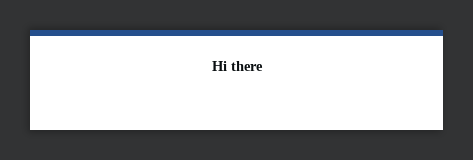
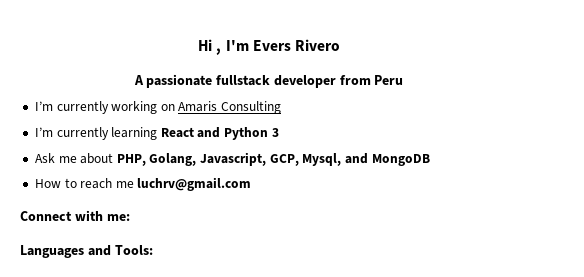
- Hi there
+ Hi , I'm Evers Rivero
+ A passionate fullstack developer from Peru
+ I’m currently working on Amaris Consulting
+ I’m currently learning React and Python 3
+ Ask me about PHP, Golang, Javascript, GCP, Mysql, and MongoDB
+ How to reach me luchrv@gmail.com
+ Connect with me:
+ Languages and Tools:

